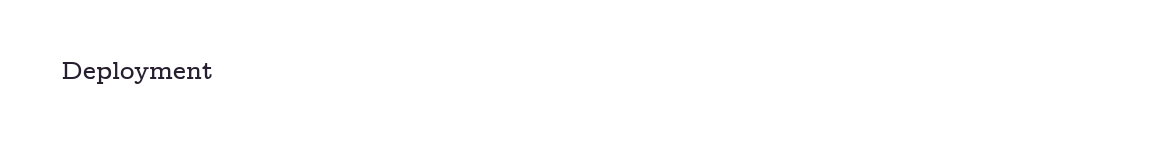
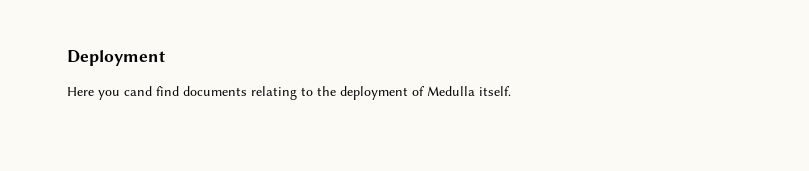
+ Here you cand find documents relating to the deployment of Medulla itself.

